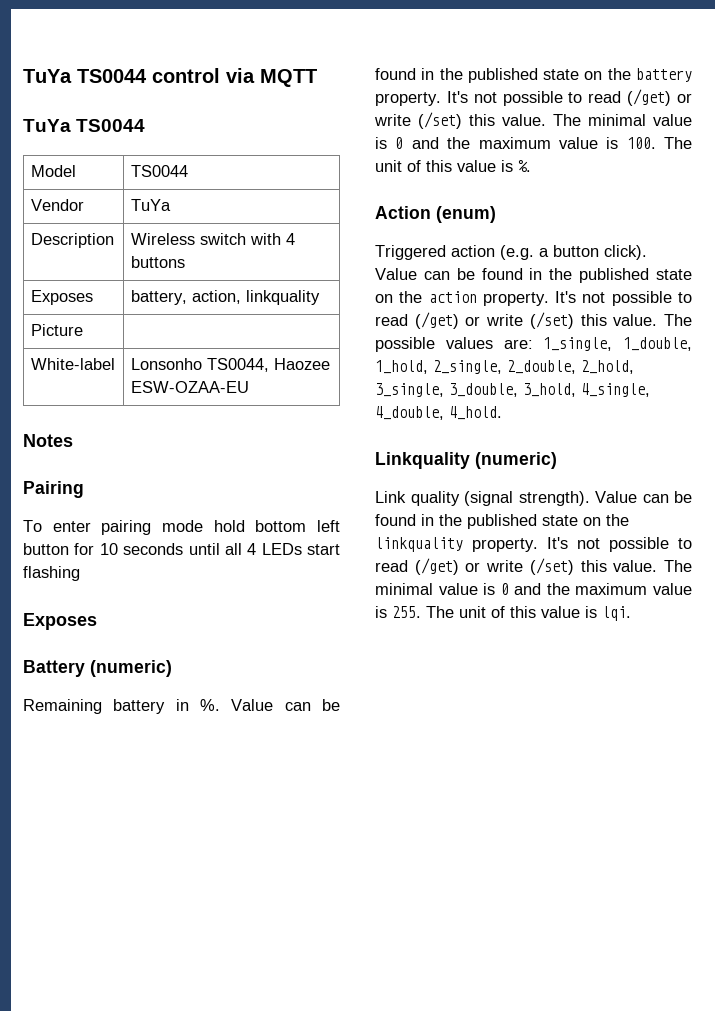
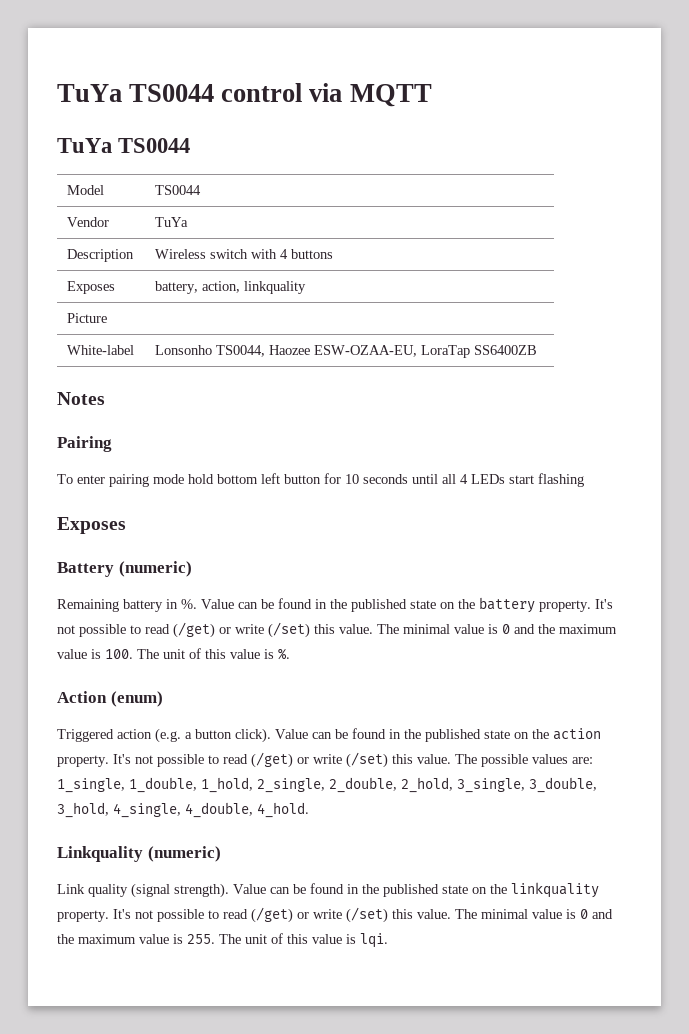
- White-label | Lonsonho TS0044, Haozee ESW-OZAA-EU
+ White-label | Lonsonho TS0044, Haozee ESW-OZAA-EU, LoraTap SS6400ZB

